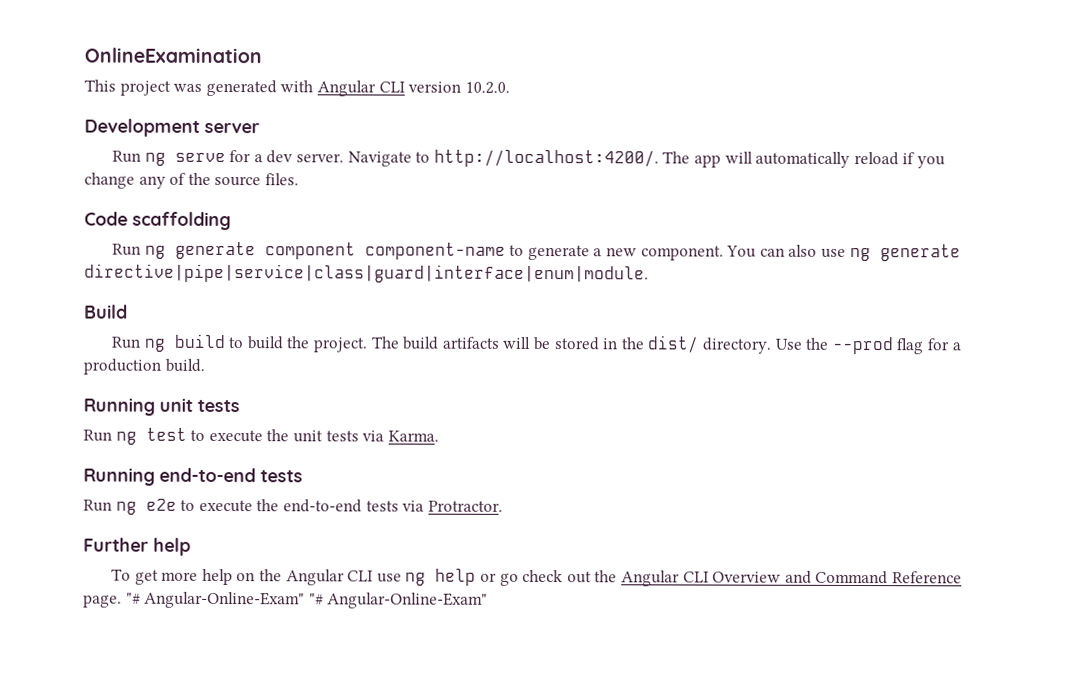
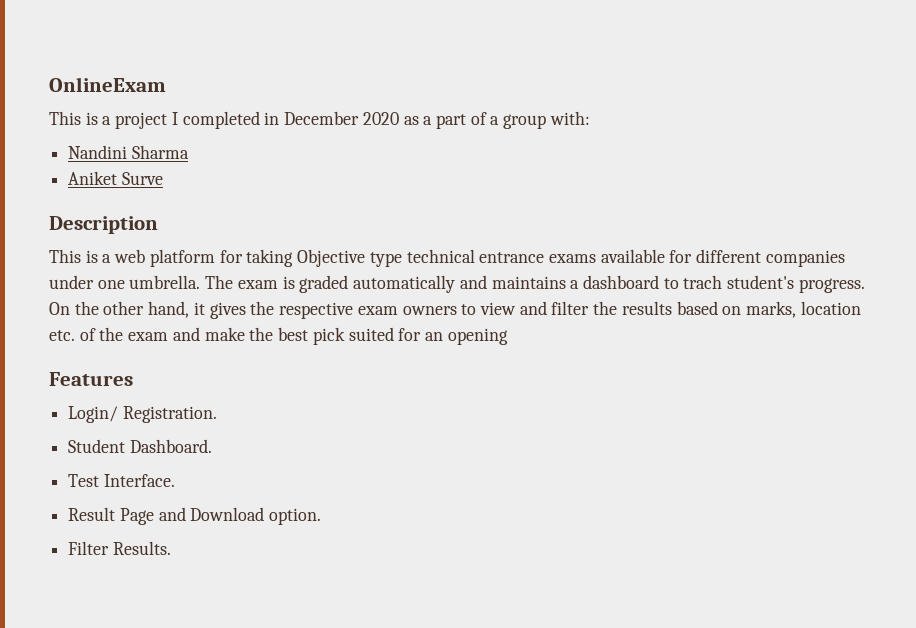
- OnlineExamination
- This project was generated with Angular CLI version 10.2.0.
- Development server
- Run ng serve for a dev server. Navigate to http://localhost:4200/. The app will automatically reload if you change any of the source files.
- Code scaffolding
- Run ng generate component component-name to generate a new component. You can also use ng generate directive|pipe|service|class|guard|interface|enum|module.
- Build
- Run ng build to build the project. The build artifacts will be stored in the dist/ directory. Use the --prod flag for a production build.
- Running unit tests
- Run ng test to execute the unit tests via Karma.
- Running end-to-end tests
- Run ng e2e to execute the end-to-end tests via Protractor.
- Further help
- To get more help on the Angular CLI use ng help or go check out the Angular CLI Overview and Command Reference page. "# Angular-Online-Exam" "# Angular-Online-Exam"
+ OnlineExam
+ This is a project I completed in December 2020 as a part of a group with:
+ Nandini Sharma
+ Aniket Surve
+ Description
+ This is a web platform for taking Objective type technical entrance exams available for different companies under one umbrella. The exam is graded automatically and maintains a dashboard to trach student's progress. On the other hand, it gives the respective exam owners to view and filter the results based on marks, location etc. of the exam and make the best pick suited for an opening
+ Features
+ Login/ Registration.
+ Student Dashboard.
+ Test Interface.
+ Result Page and Download option.
+ Filter Results.

